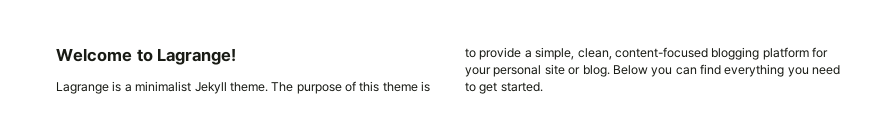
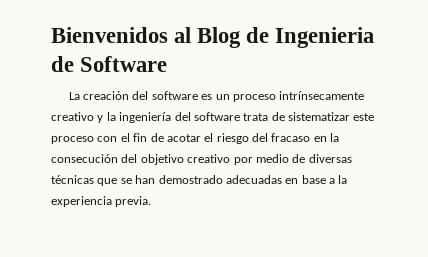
- Welcome to Lagrange!
- Lagrange is a minimalist Jekyll theme. The purpose of this theme is to provide a simple, clean, content-focused blogging platform for your personal site or blog. Below you can find everything you need to get started.
+ Bienvenidos al Blog de Ingenieria de Software
+ La creación del software es un proceso intrínsecamente creativo y la ingeniería del software trata de sistematizar este proceso con el fin de acotar el riesgo del fracaso en la consecución del objetivo creativo por medio de diversas técnicas que se han demostrado adecuadas en base a la experiencia previa.

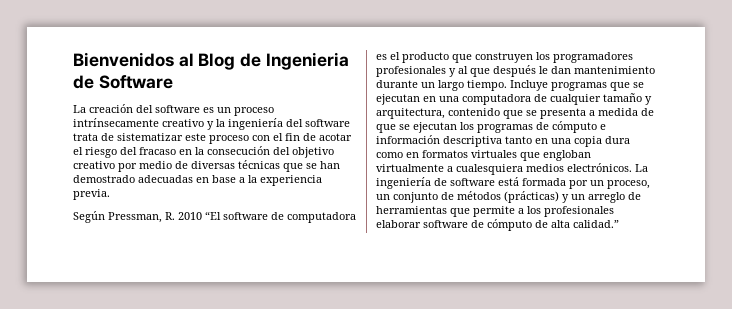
+ Según Pressman, R. 2010 “El software de computadora es el producto que construyen los programadores profesionales y al que después le dan mantenimiento durante un largo tiempo. Incluye programas que se ejecutan en una computadora de cualquier tamaño y arquitectura, contenido que se presenta a medida de que se ejecutan los programas de cómputo e información descriptiva tanto en una copia dura como en formatos virtuales que engloban virtualmente a cualesquiera medios electrónicos. La ingeniería de software está formada por un proceso, un conjunto de métodos (prácticas) y un arreglo de herramientas que permite a los profesionales elaborar software de cómputo de alta calidad.”

